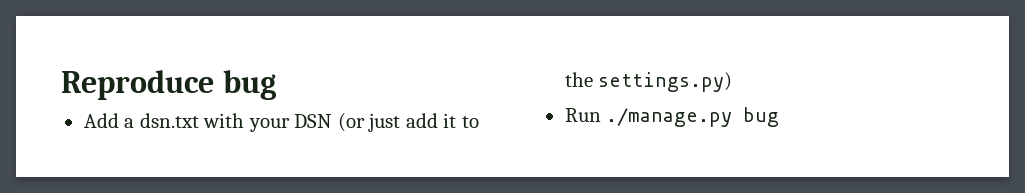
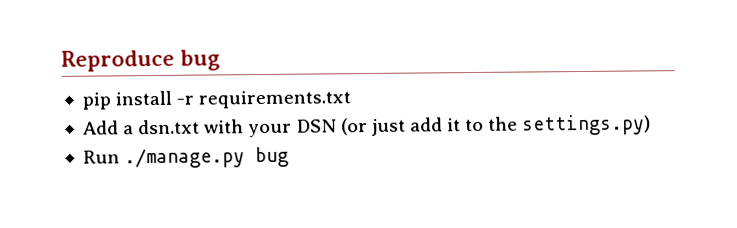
+ pip install -r requirements.txt

